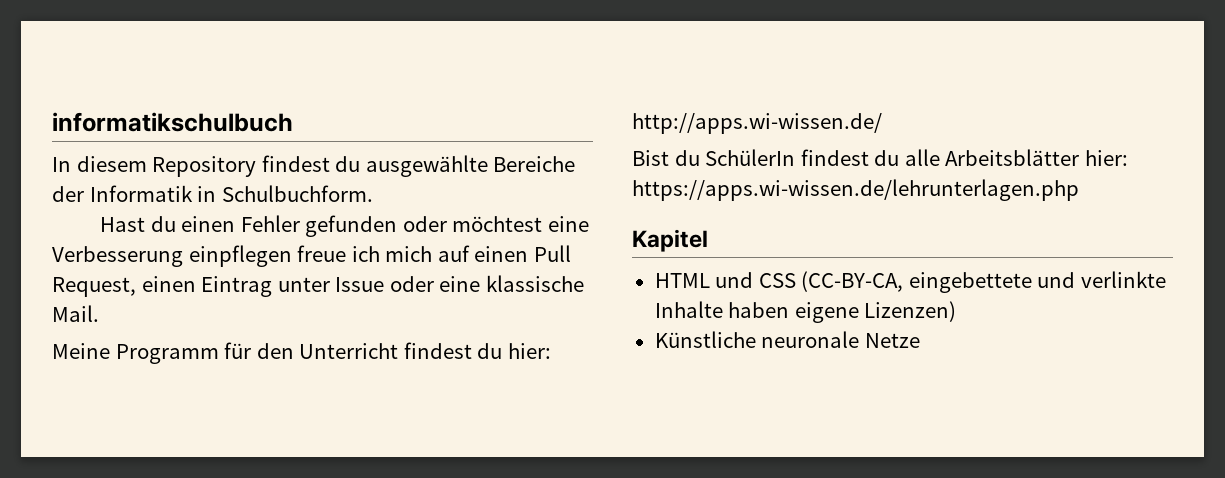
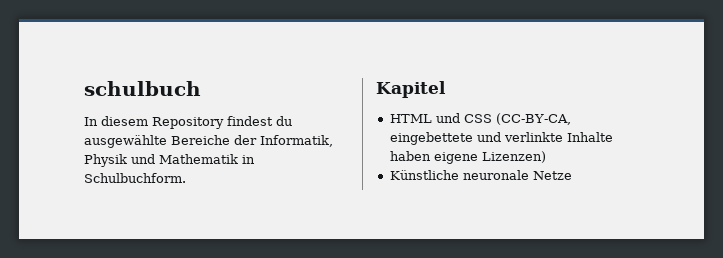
- informatikschulbuch
+ schulbuch
- In diesem Repository findest du ausgewählte Bereiche der Informatik in Schulbuchform.
- Hast du einen Fehler gefunden oder möchtest eine Verbesserung einpflegen freue ich mich auf einen Pull Request, einen Eintrag unter Issue oder eine klassische Mail.
- Meine Programm für den Unterricht findest du hier: http://apps.wi-wissen.de/
- Bist du SchülerIn findest du alle Arbeitsblätter hier: https://apps.wi-wissen.de/lehrunterlagen.php
+ In diesem Repository findest du ausgewählte Bereiche der Informatik, Physik und Mathematik in Schulbuchform.

